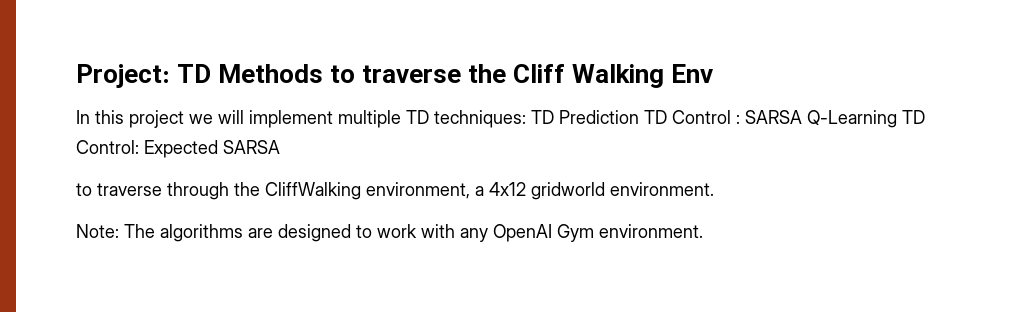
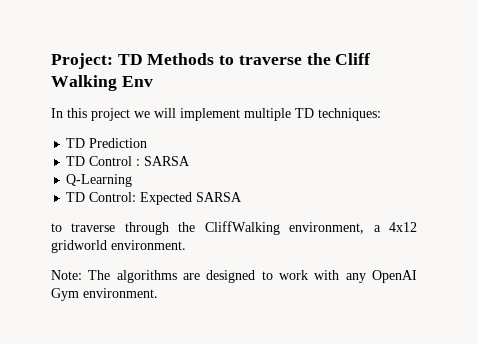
- In this project we will implement multiple TD techniques: TD Prediction TD Control : SARSA Q-Learning TD Control: Expected SARSA
+ In this project we will implement multiple TD techniques:
+ TD Prediction
+ TD Control : SARSA
+ Q-Learning
+ TD Control: Expected SARSA

